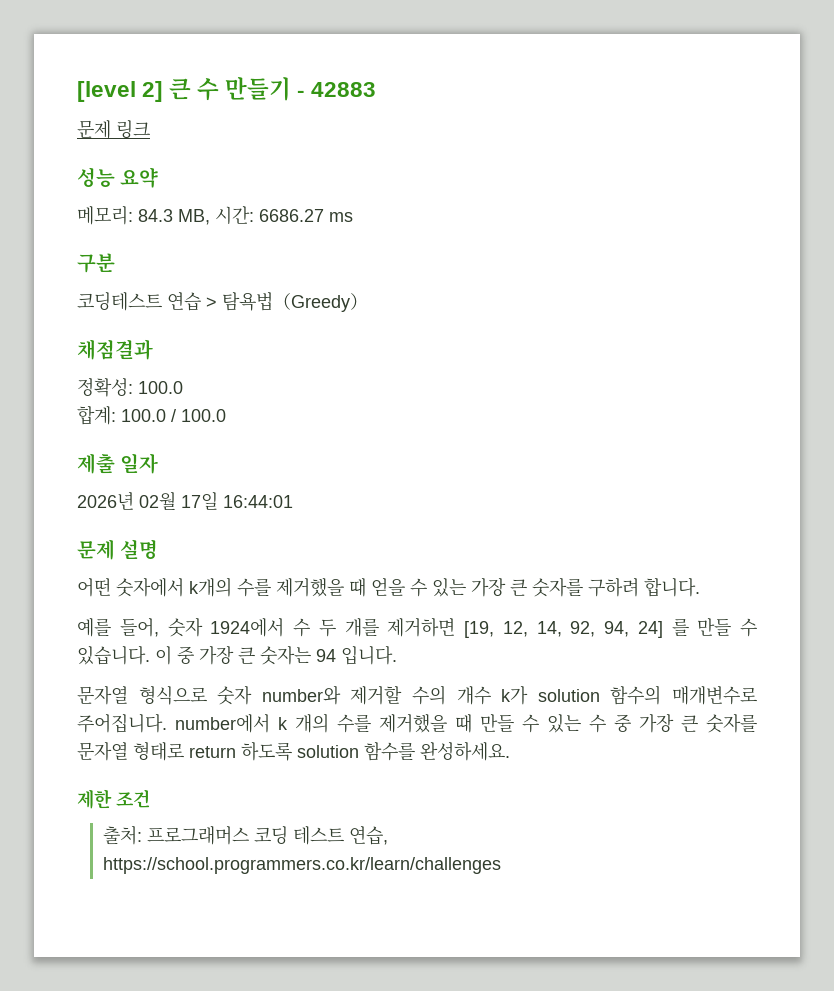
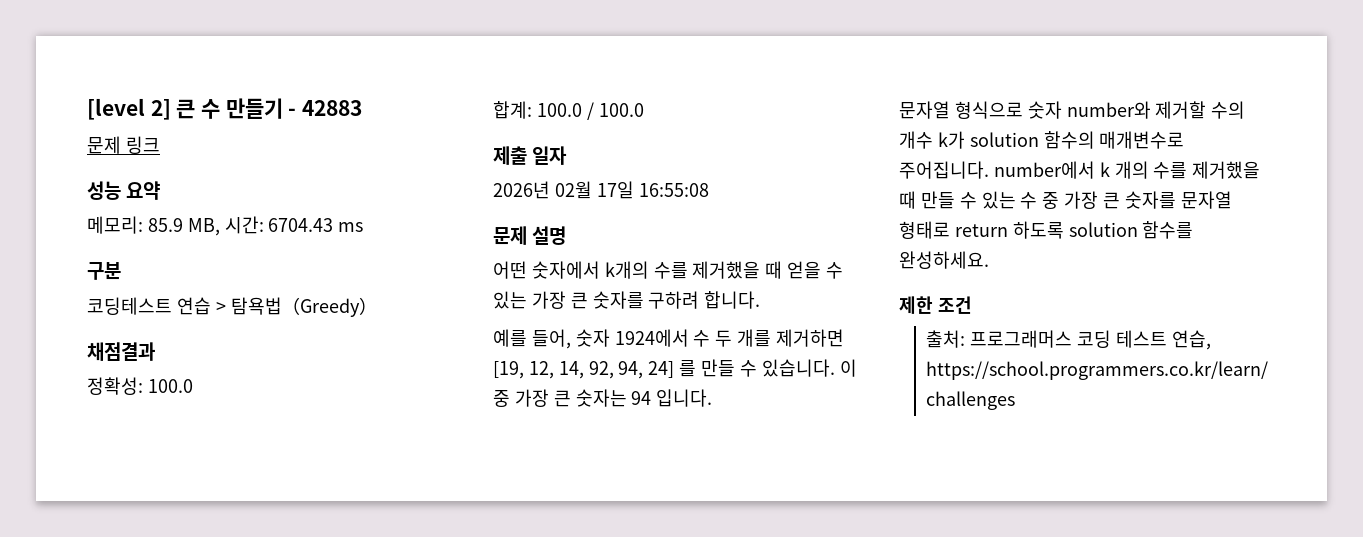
- 메모리: 84.3 MB, 시간: 6686.27 ms
+ 메모리: 85.9 MB, 시간: 6704.43 ms
- 2026년 02월 17일 16:44:01
+ 2026년 02월 17일 16:55:08

